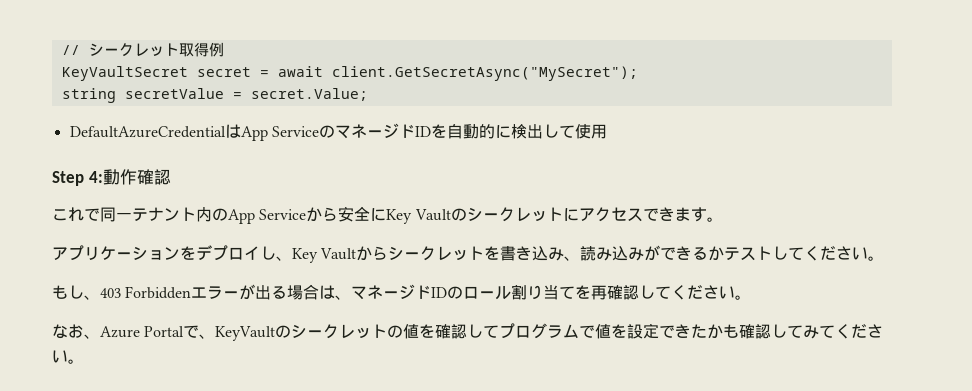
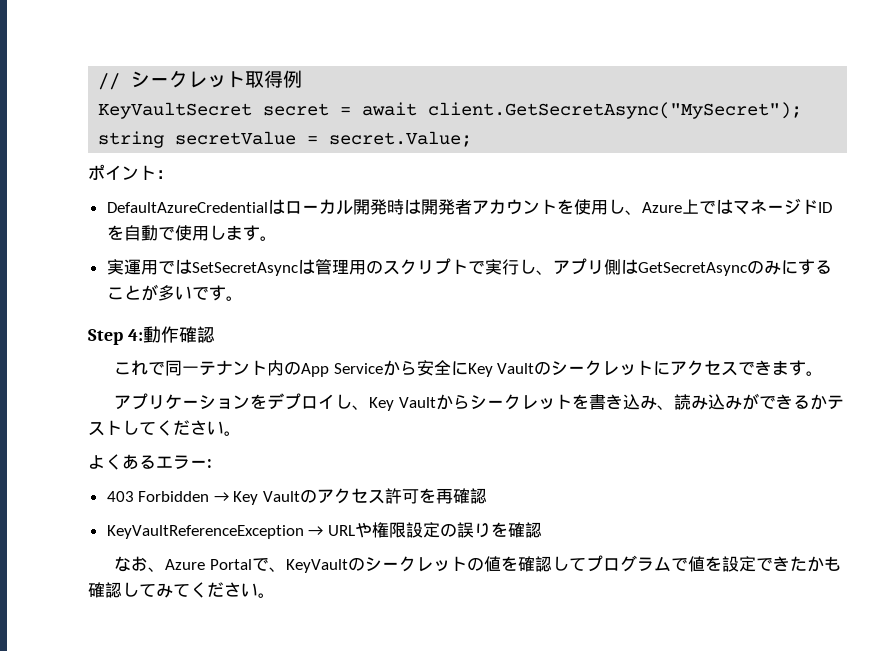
+ ポイント：
- DefaultAzureCredentialはApp ServiceのマネージドIDを自動的に検出して使用
+ DefaultAzureCredentialはローカル開発時は開発者アカウントを使用し、Azure上ではマネージドIDを自動で使用します。
+ 実運用ではSetSecretAsyncは管理用のスクリプトで実行し、アプリ側はGetSecretAsyncのみにすることが多いです。
- もし、403 Forbiddenエラーが出る場合は、マネージドIDのロール割り当てを再確認してください。
+ よくあるエラー:
+ 403 Forbidden → Key Vaultのアクセス許可を再確認
+ KeyVaultReferenceException → URLや権限設定の誤りを確認

